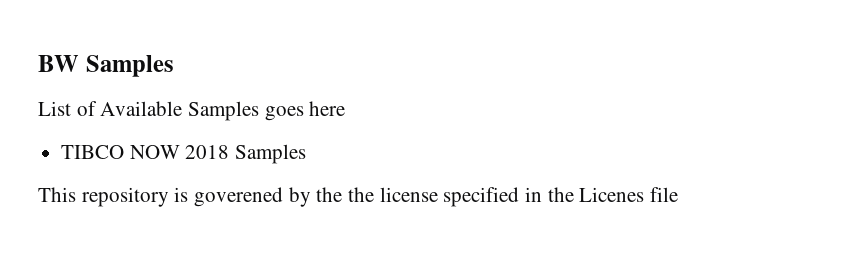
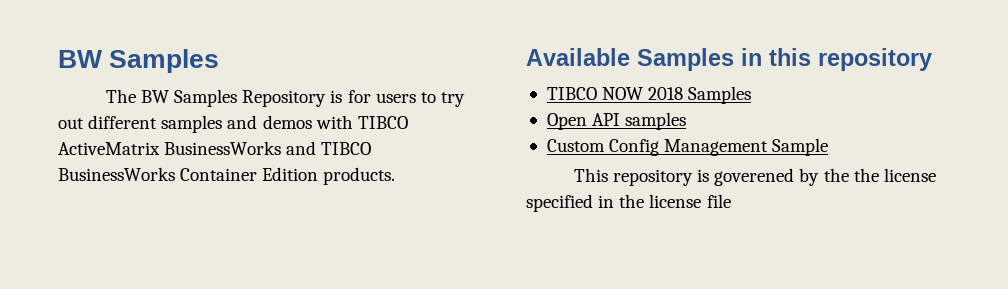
- List of Available Samples goes here
+ The BW Samples Repository is for users to try out different samples and demos with TIBCO ActiveMatrix BusinessWorks and TIBCO BusinessWorks Container Edition products.
+ Available Samples in this repository
  TIBCO NOW 2018 Samples
+ Open API samples
+ Custom Config Management Sample
- This repository is goverened by the the license specified in the Licenes file
+ This repository is goverened by the the license specified in the license file

